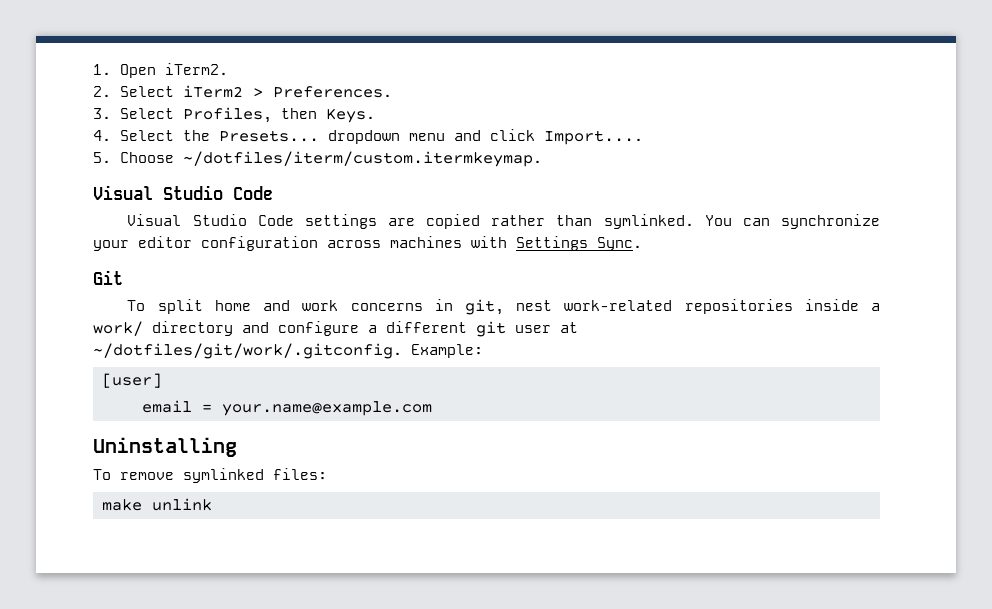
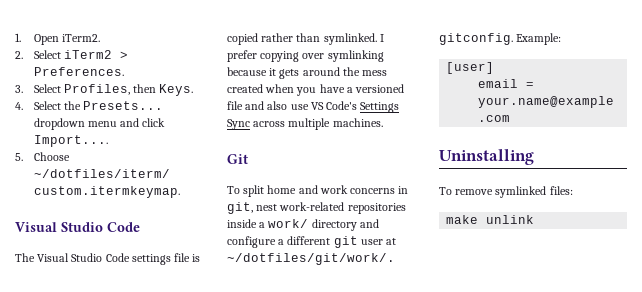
- Visual Studio Code settings are copied rather than symlinked.
+ The Visual Studio Code settings file is copied rather than symlinked.
- You can synchronize your editor configuration across machines with Settings Sync.
+ I prefer copying over symlinking because it gets around the mess created when you have a versioned file and also use VS Code's Settings Sync across multiple machines.

